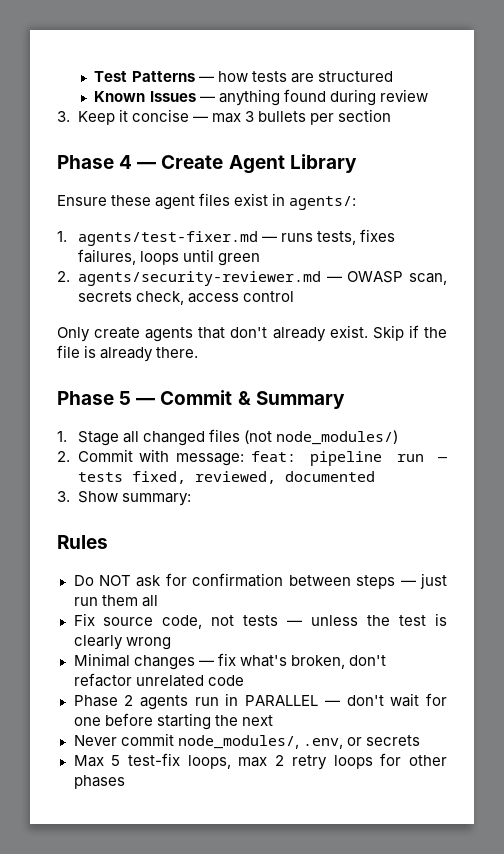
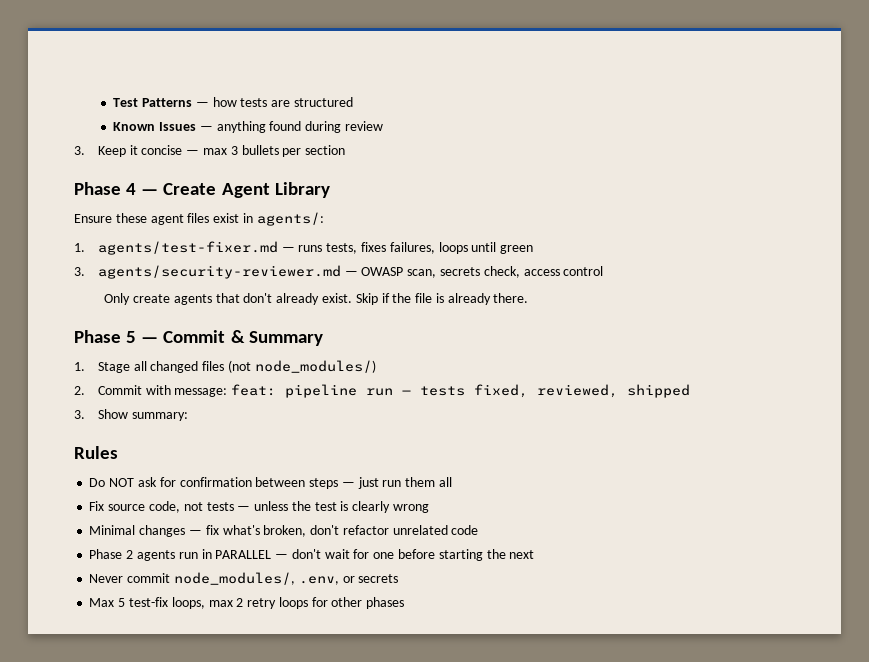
- 2. agents/security-reviewer.md — OWASP scan, secrets check, access control
+ 3. agents/security-reviewer.md — OWASP scan, secrets check, access control
- 2. Commit with message: feat: pipeline run — tests fixed, reviewed, documented
+ 2. Commit with message: feat: pipeline run — tests fixed, reviewed, shipped

